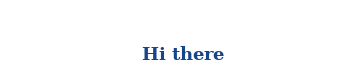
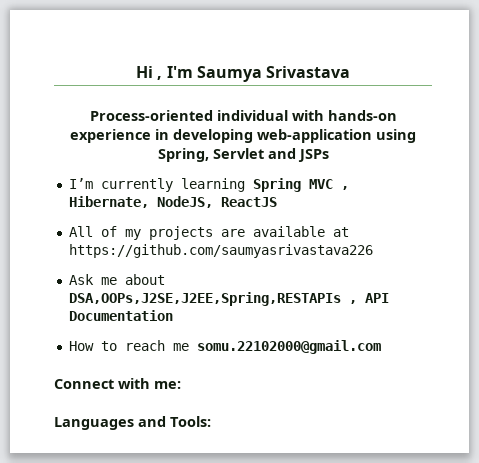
- Hi there
+ Hi , I'm Saumya Srivastava
+ Process-oriented individual with hands-on experience in developing web-application using Spring, Servlet and JSPs
+ I’m currently learning Spring MVC , Hibernate, NodeJS, ReactJS
+ All of my projects are available at https://github.com/saumyasrivastava226
+ Ask me about DSA,OOPs,J2SE,J2EE,Spring,RESTAPIs , API Documentation
+ How to reach me somu.22102000@gmail.com
+ Connect with me:
+ Languages and Tools:

